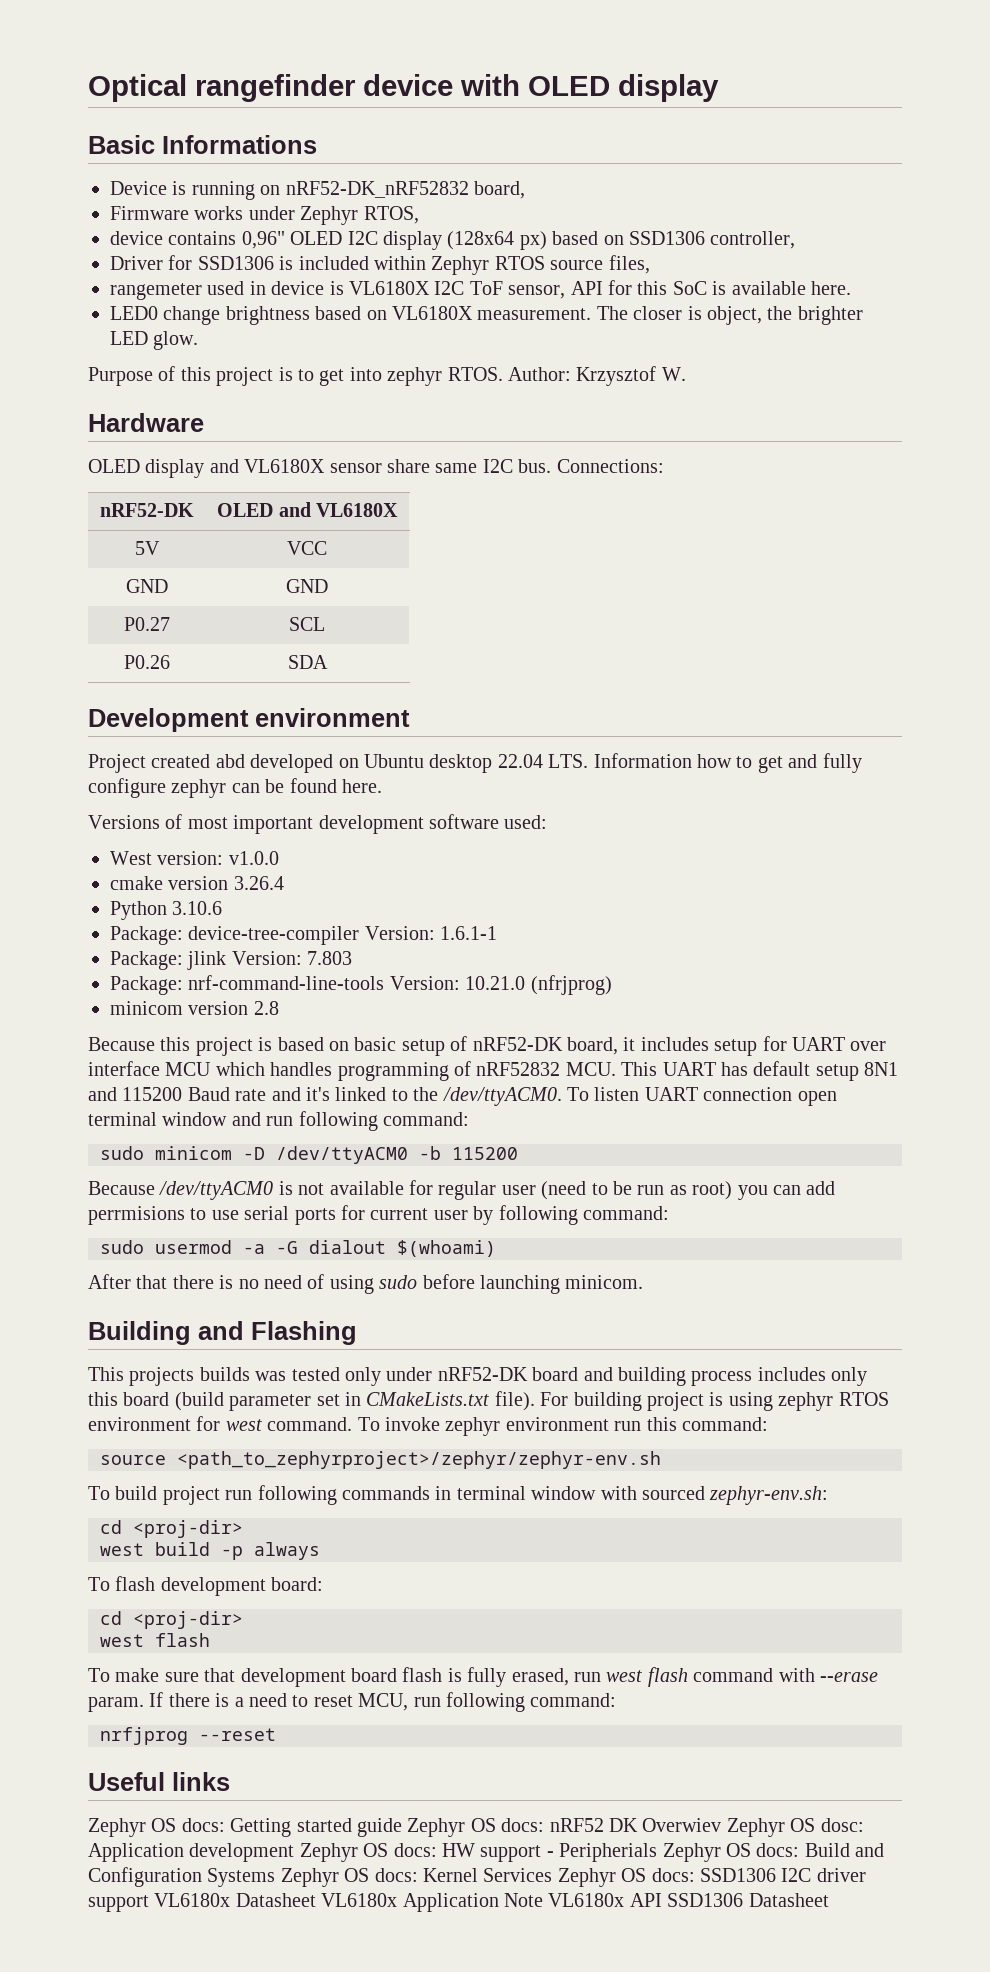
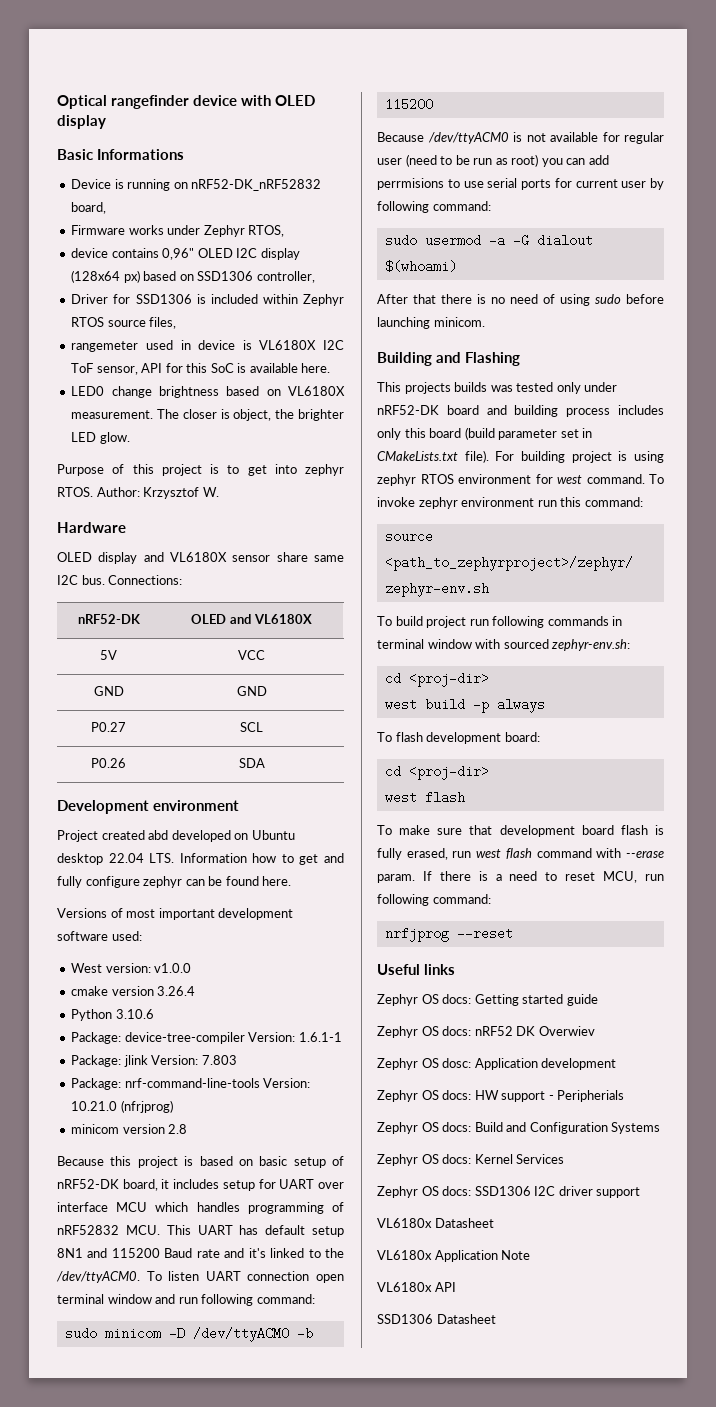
- Zephyr OS docs: Getting started guide Zephyr OS docs: nRF52 DK Overwiev Zephyr OS dosc: Application development Zephyr OS docs: HW support - Peripherials Zephyr OS docs: Build and Configuration Systems Zephyr OS docs: Kernel Services Zephyr OS docs: SSD1306 I2C driver support VL6180x Datasheet VL6180x Application Note VL6180x API SSD1306 Datasheet
+ Zephyr OS docs: Getting started guide
+ Zephyr OS docs: nRF52 DK Overwiev
+ Zephyr OS dosc: Application development
+ Zephyr OS docs: HW support - Peripherials
+ Zephyr OS docs: Build and Configuration Systems
+ Zephyr OS docs: Kernel Services
+ Zephyr OS docs: SSD1306 I2C driver support
+ VL6180x Datasheet
+ VL6180x Application Note
+ VL6180x API
+ SSD1306 Datasheet

